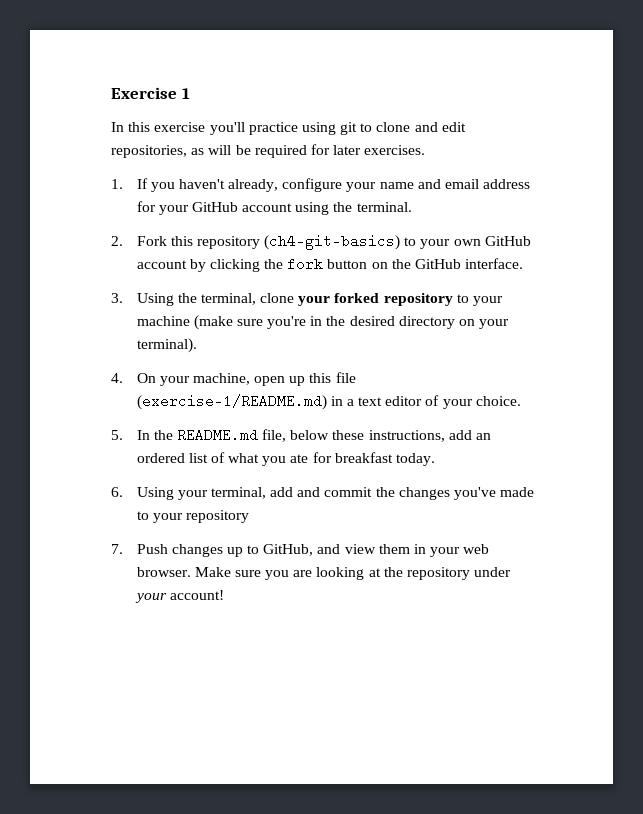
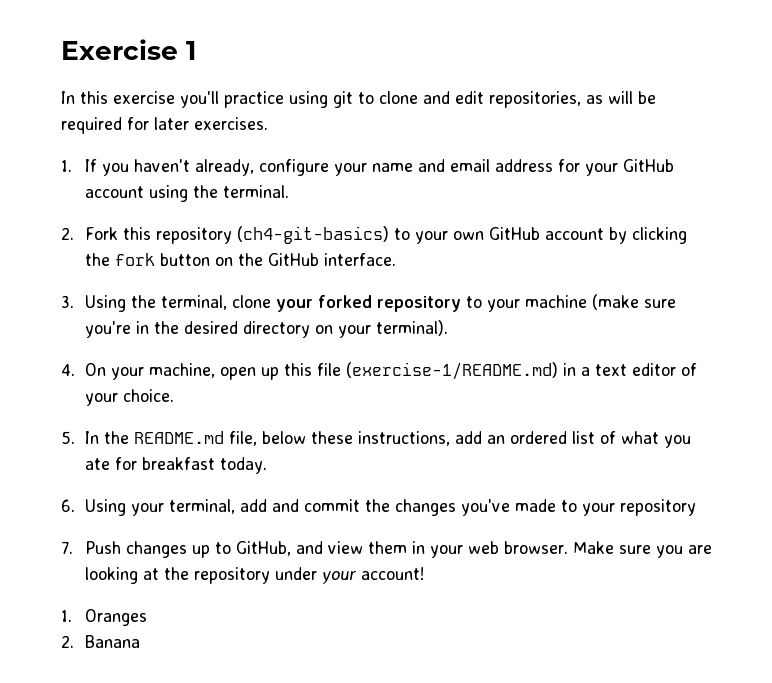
+ 1. Oranges
+ 2. Banana

